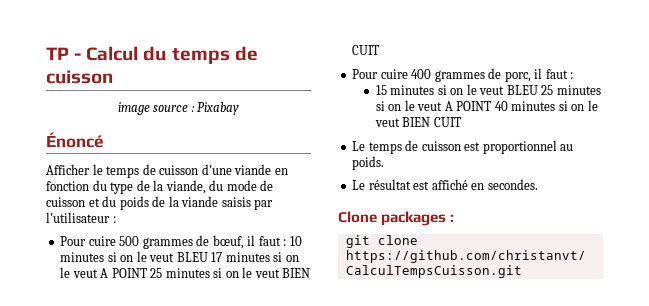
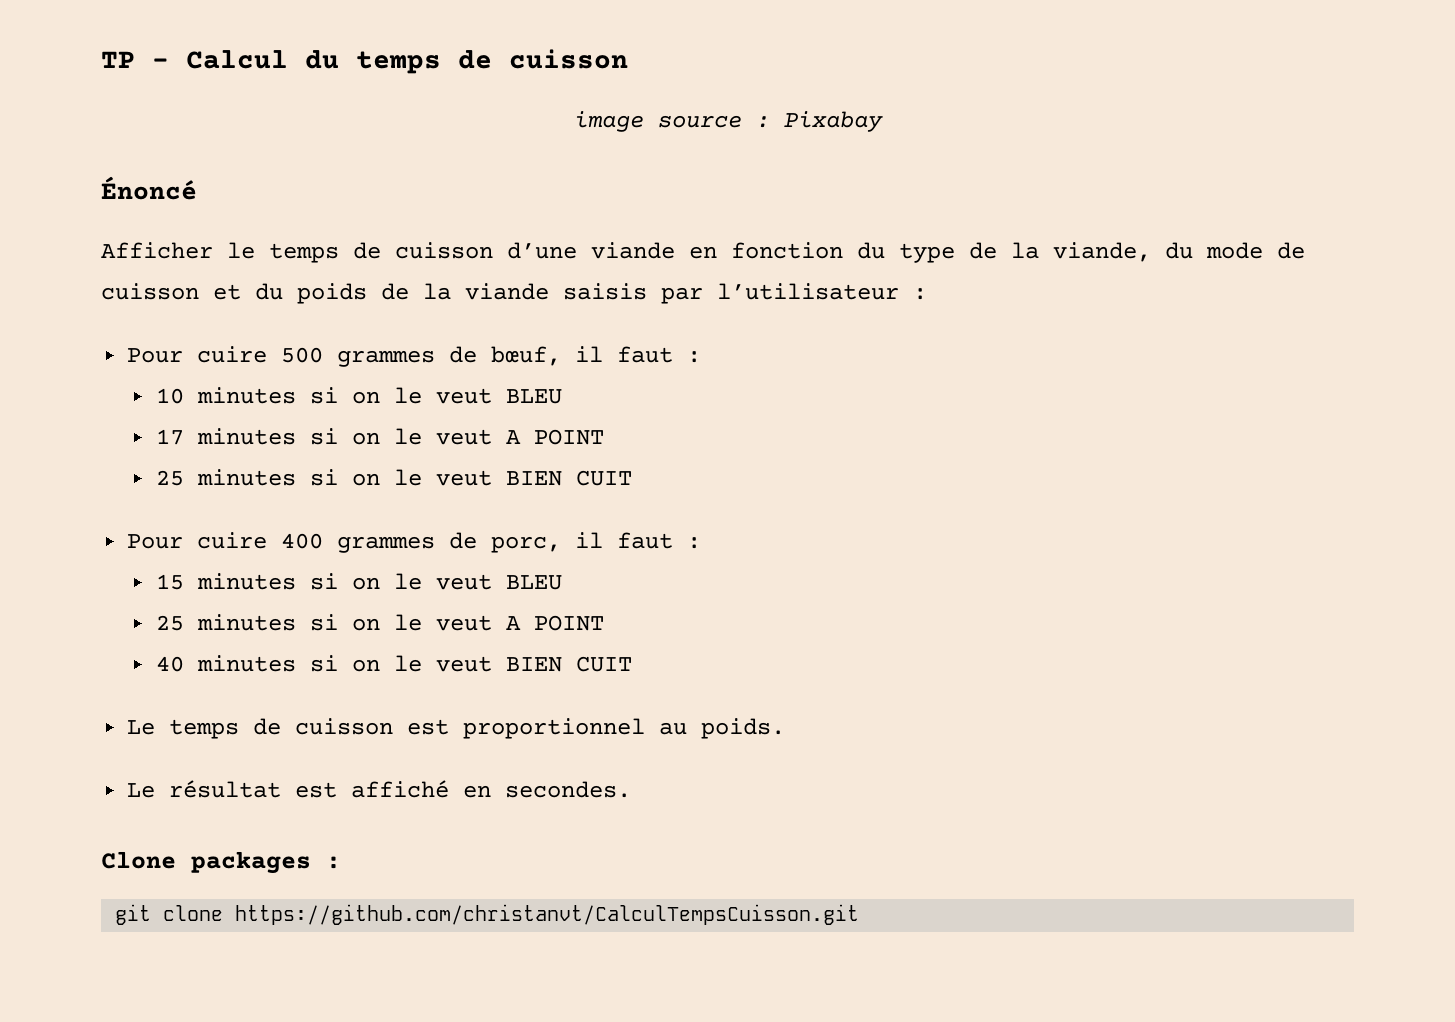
- Pour cuire 500 grammes de bœuf, il faut : 10 minutes si on le veut BLEU 17 minutes si on le veut A POINT 25 minutes si on le veut BIEN CUIT
+ Pour cuire 500 grammes de bœuf, il faut :
+ 10 minutes si on le veut BLEU
+ 17 minutes si on le veut A POINT
+ 25 minutes si on le veut BIEN CUIT
- 15 minutes si on le veut BLEU 25 minutes si on le veut A POINT 40 minutes si on le veut BIEN CUIT
+ 15 minutes si on le veut BLEU
+ 25 minutes si on le veut A POINT
+ 40 minutes si on le veut BIEN CUIT

